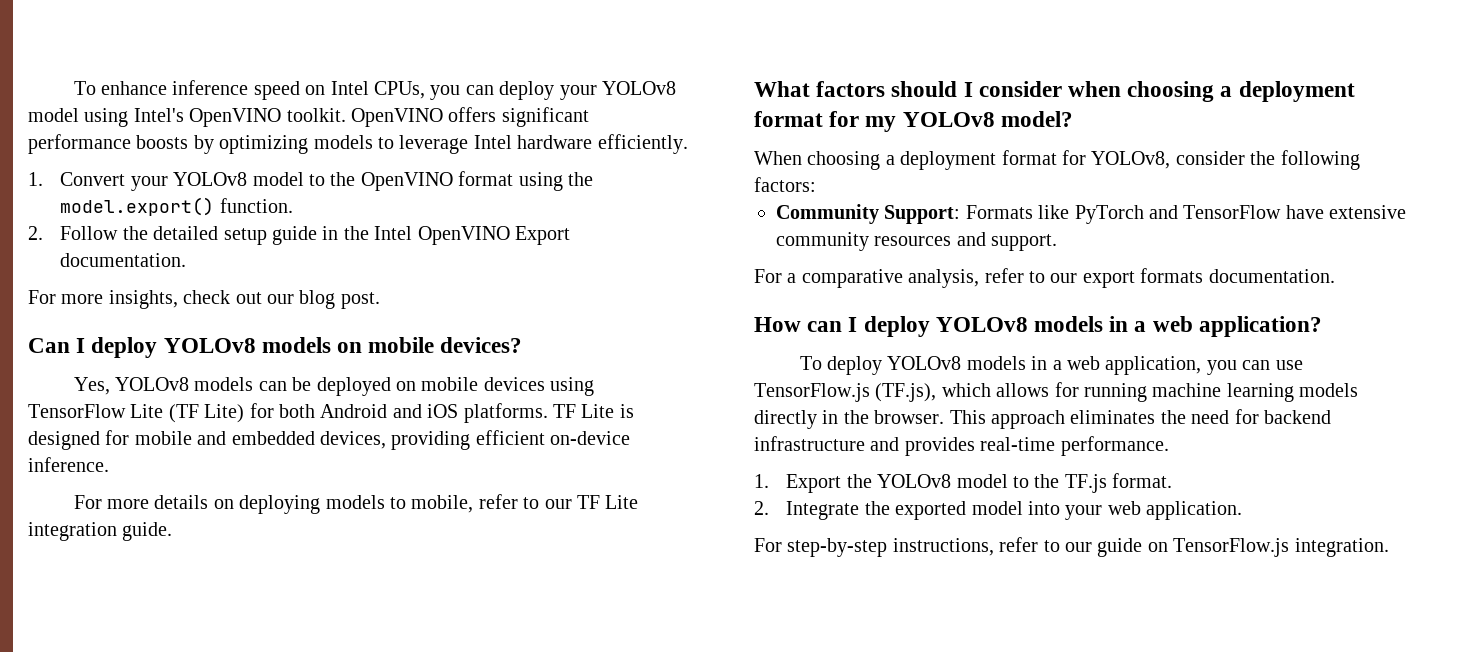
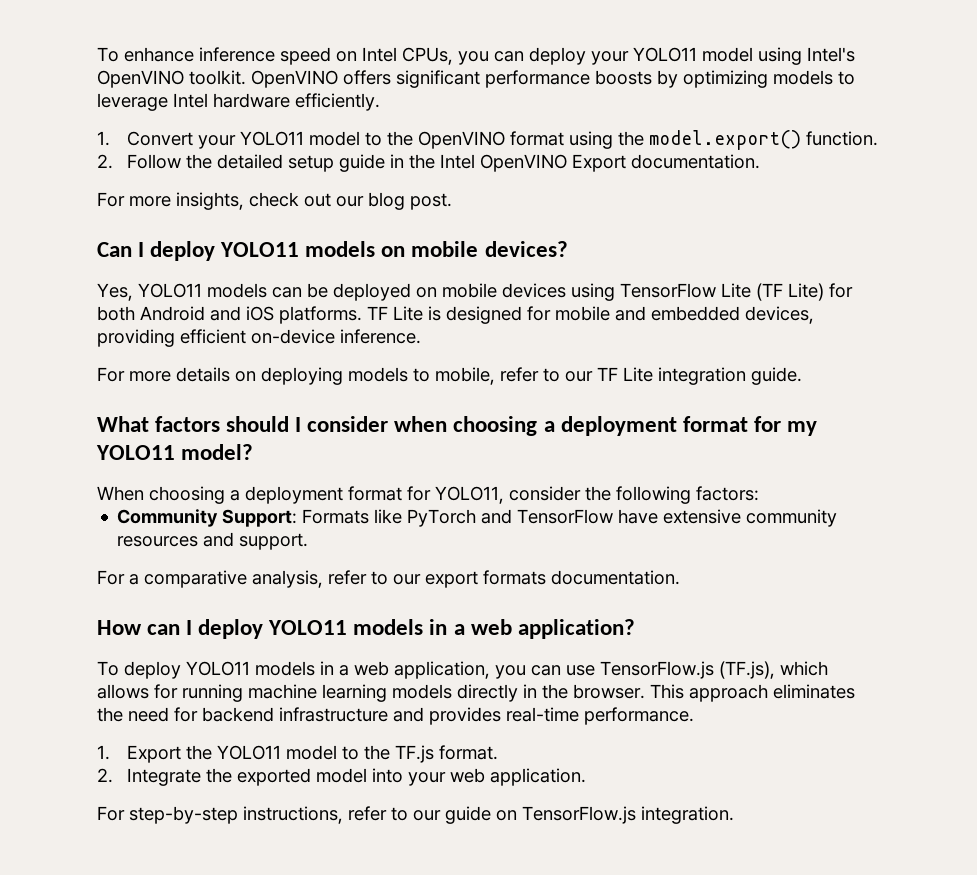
- To enhance inference speed on Intel CPUs, you can deploy your YOLOv8 model using Intel's OpenVINO toolkit.
+ To enhance inference speed on Intel CPUs, you can deploy your YOLO11 model using Intel's OpenVINO toolkit.
- 1. Convert your YOLOv8 model to the OpenVINO format using the model.export() function.
+ 1. Convert your YOLO11 model to the OpenVINO format using the model.export() function.
- Can I deploy YOLOv8 models on mobile devices?
+ Can I deploy YOLO11 models on mobile devices?
- Yes, YOLOv8 models can be deployed on mobile devices using TensorFlow Lite (TF Lite) for both Android and iOS platforms.
+ Yes, YOLO11 models can be deployed on mobile devices using TensorFlow Lite (TF Lite) for both Android and iOS platforms.
- What factors should I consider when choosing a deployment format for my YOLOv8 model?
+ What factors should I consider when choosing a deployment format for my YOLO11 model?
- When choosing a deployment format for YOLOv8, consider the following factors:
+ When choosing a deployment format for YOLO11, consider the following factors:
- How can I deploy YOLOv8 models in a web application?
+ How can I deploy YOLO11 models in a web application?
- To deploy YOLOv8 models in a web application, you can use TensorFlow.js (TF.js), which allows for running machine learning models directly in the browser.
+ To deploy YOLO11 models in a web application, you can use TensorFlow.js (TF.js), which allows for running machine learning models directly in the browser.
- 1. Export the YOLOv8 model to the TF.js format.
+ 1. Export the YOLO11 model to the TF.js format.

